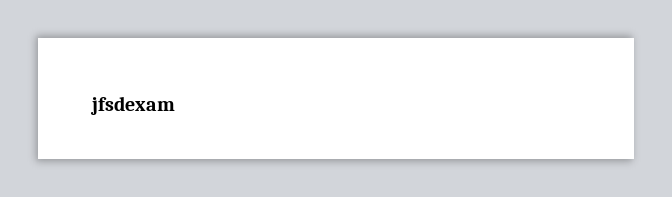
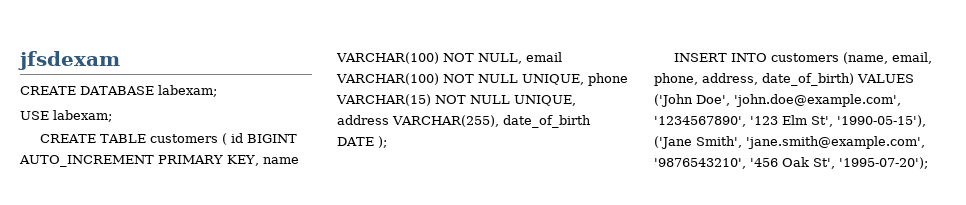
+ CREATE DATABASE labexam;
+ USE labexam;
+ CREATE TABLE customers ( id BIGINT AUTO_INCREMENT PRIMARY KEY, name VARCHAR(100) NOT NULL, email VARCHAR(100) NOT NULL UNIQUE, phone VARCHAR(15) NOT NULL UNIQUE, address VARCHAR(255), date_of_birth DATE );
+ INSERT INTO customers (name, email, phone, address, date_of_birth) VALUES ('John Doe', 'john.doe@example.com', '1234567890', '123 Elm St', '1990-05-15'), ('Jane Smith', 'jane.smith@example.com', '9876543210', '456 Oak St', '1995-07-20');

